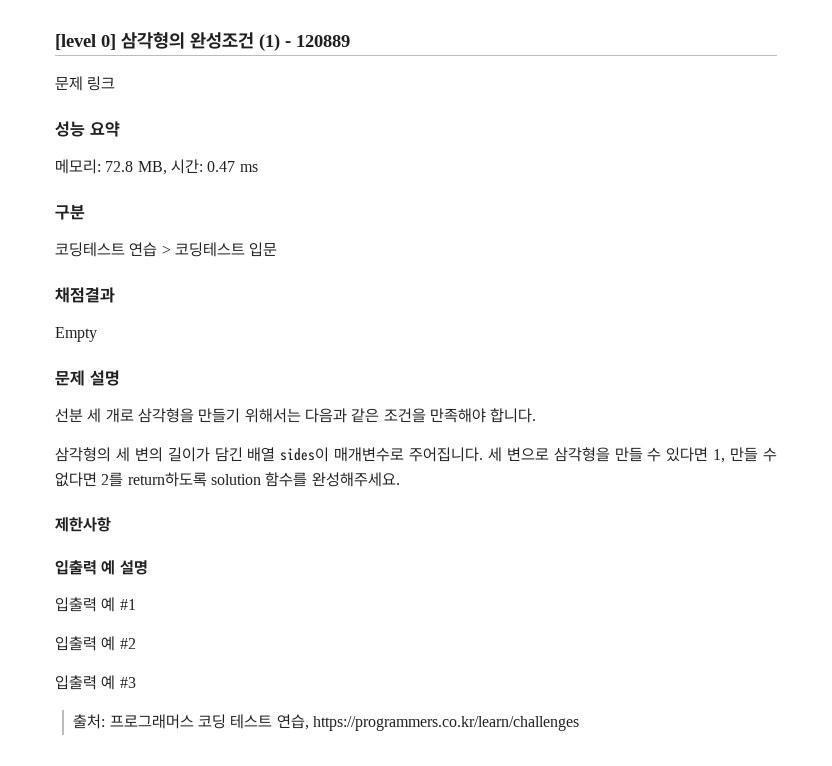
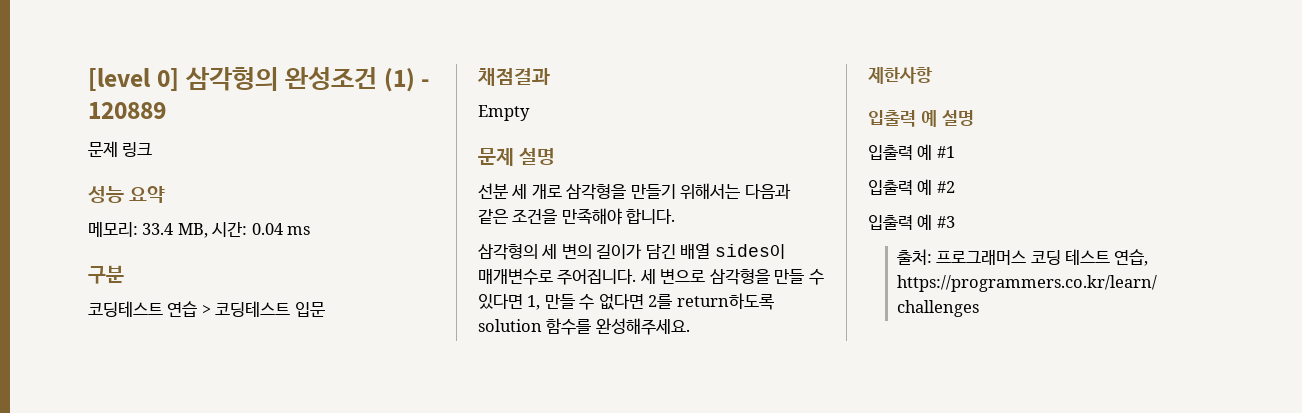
- 메모리: 72.8 MB, 시간: 0.47 ms
+ 메모리: 33.4 MB, 시간: 0.04 ms

